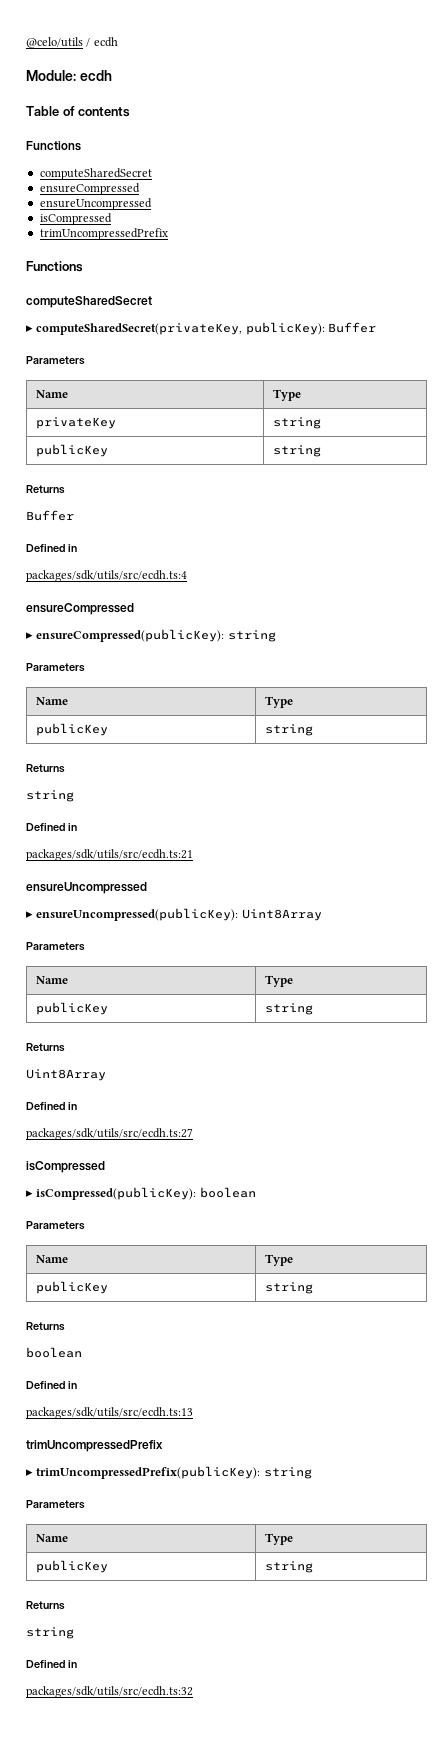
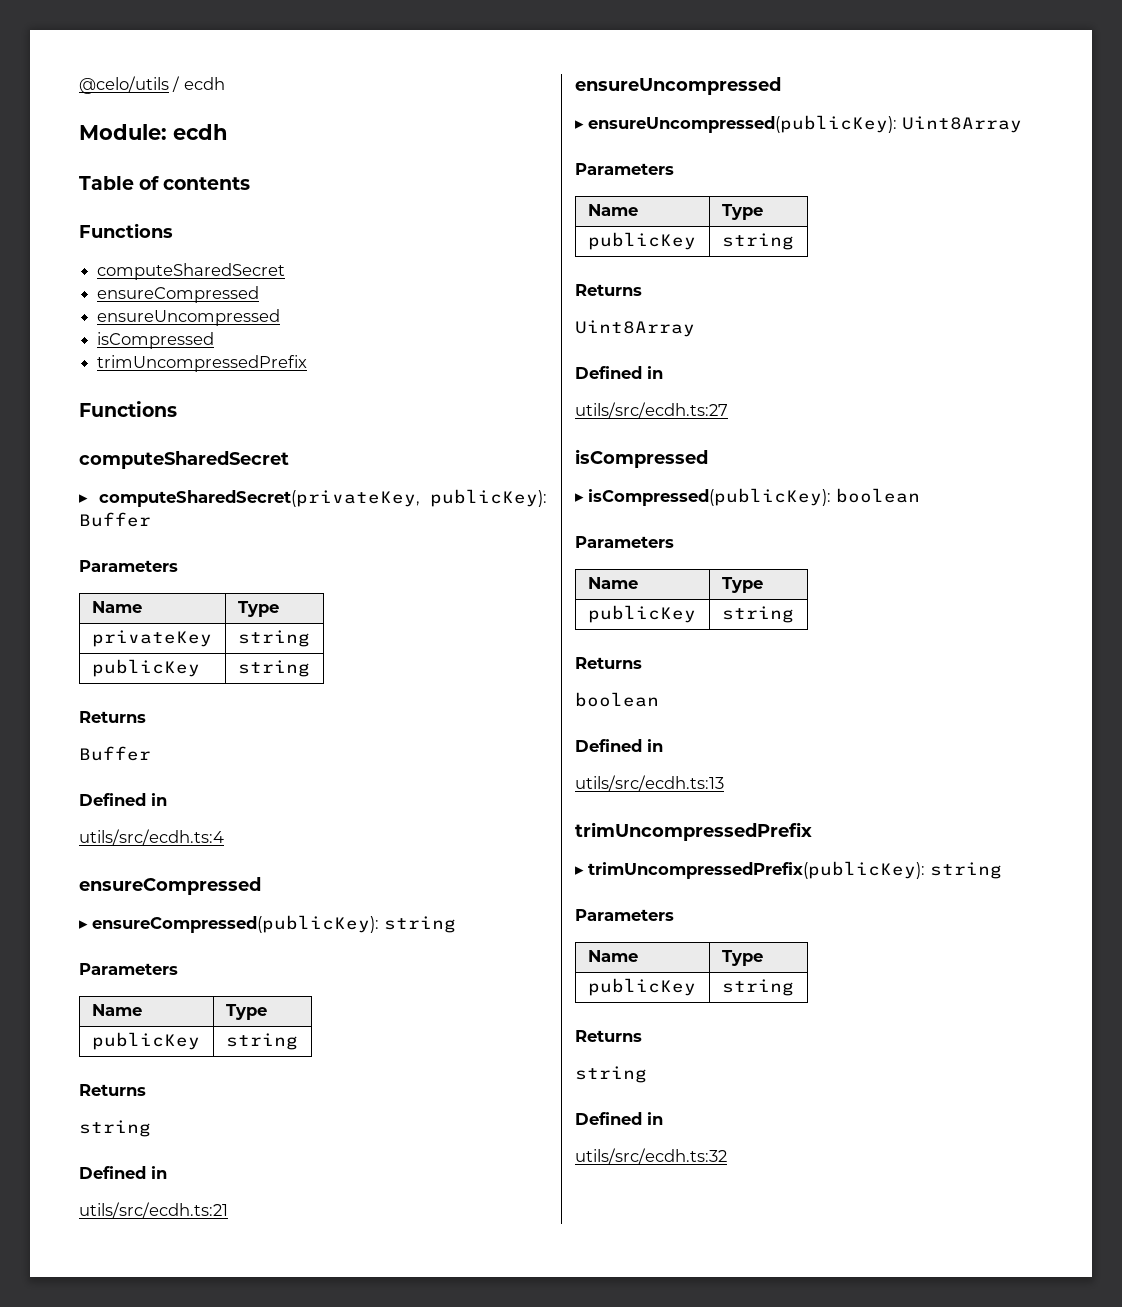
- packages/sdk/utils/src/ecdh.ts:4
+ utils/src/ecdh.ts:4
- packages/sdk/utils/src/ecdh.ts:21
+ utils/src/ecdh.ts:21
- packages/sdk/utils/src/ecdh.ts:27
+ utils/src/ecdh.ts:27
- packages/sdk/utils/src/ecdh.ts:13
+ utils/src/ecdh.ts:13
- packages/sdk/utils/src/ecdh.ts:32
+ utils/src/ecdh.ts:32

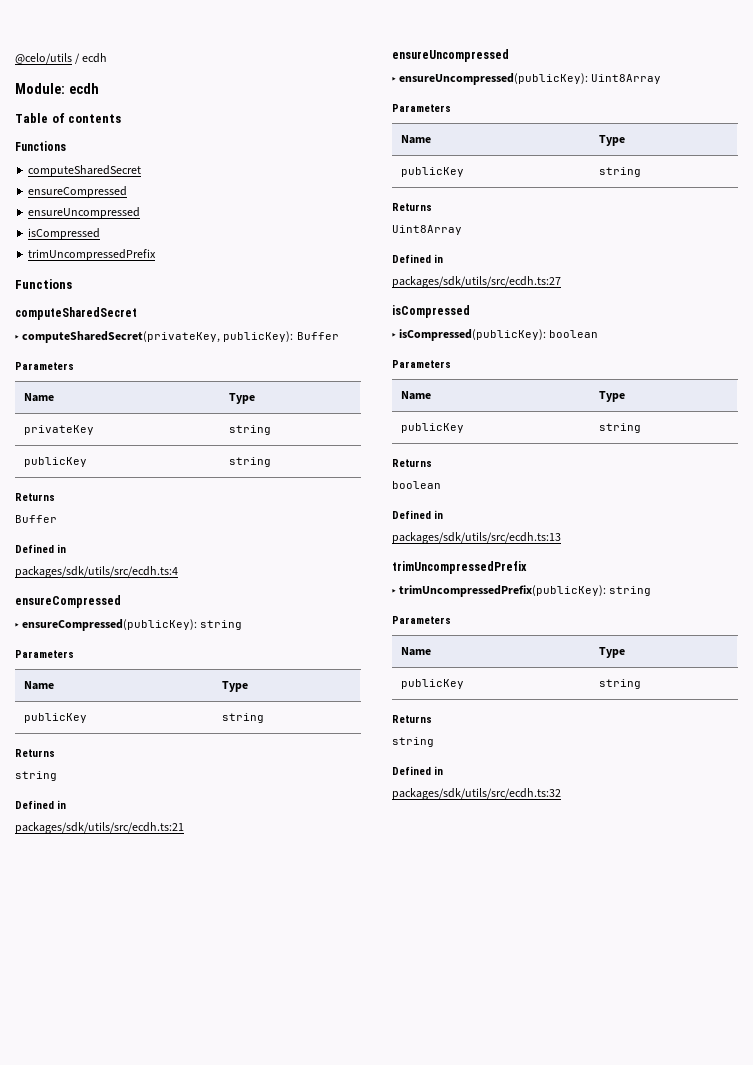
- utils/src/ecdh.ts:4
+ packages/sdk/utils/src/ecdh.ts:4
- utils/src/ecdh.ts:21
+ packages/sdk/utils/src/ecdh.ts:21
- utils/src/ecdh.ts:27
+ packages/sdk/utils/src/ecdh.ts:27
- utils/src/ecdh.ts:13
+ packages/sdk/utils/src/ecdh.ts:13
- utils/src/ecdh.ts:32
+ packages/sdk/utils/src/ecdh.ts:32

